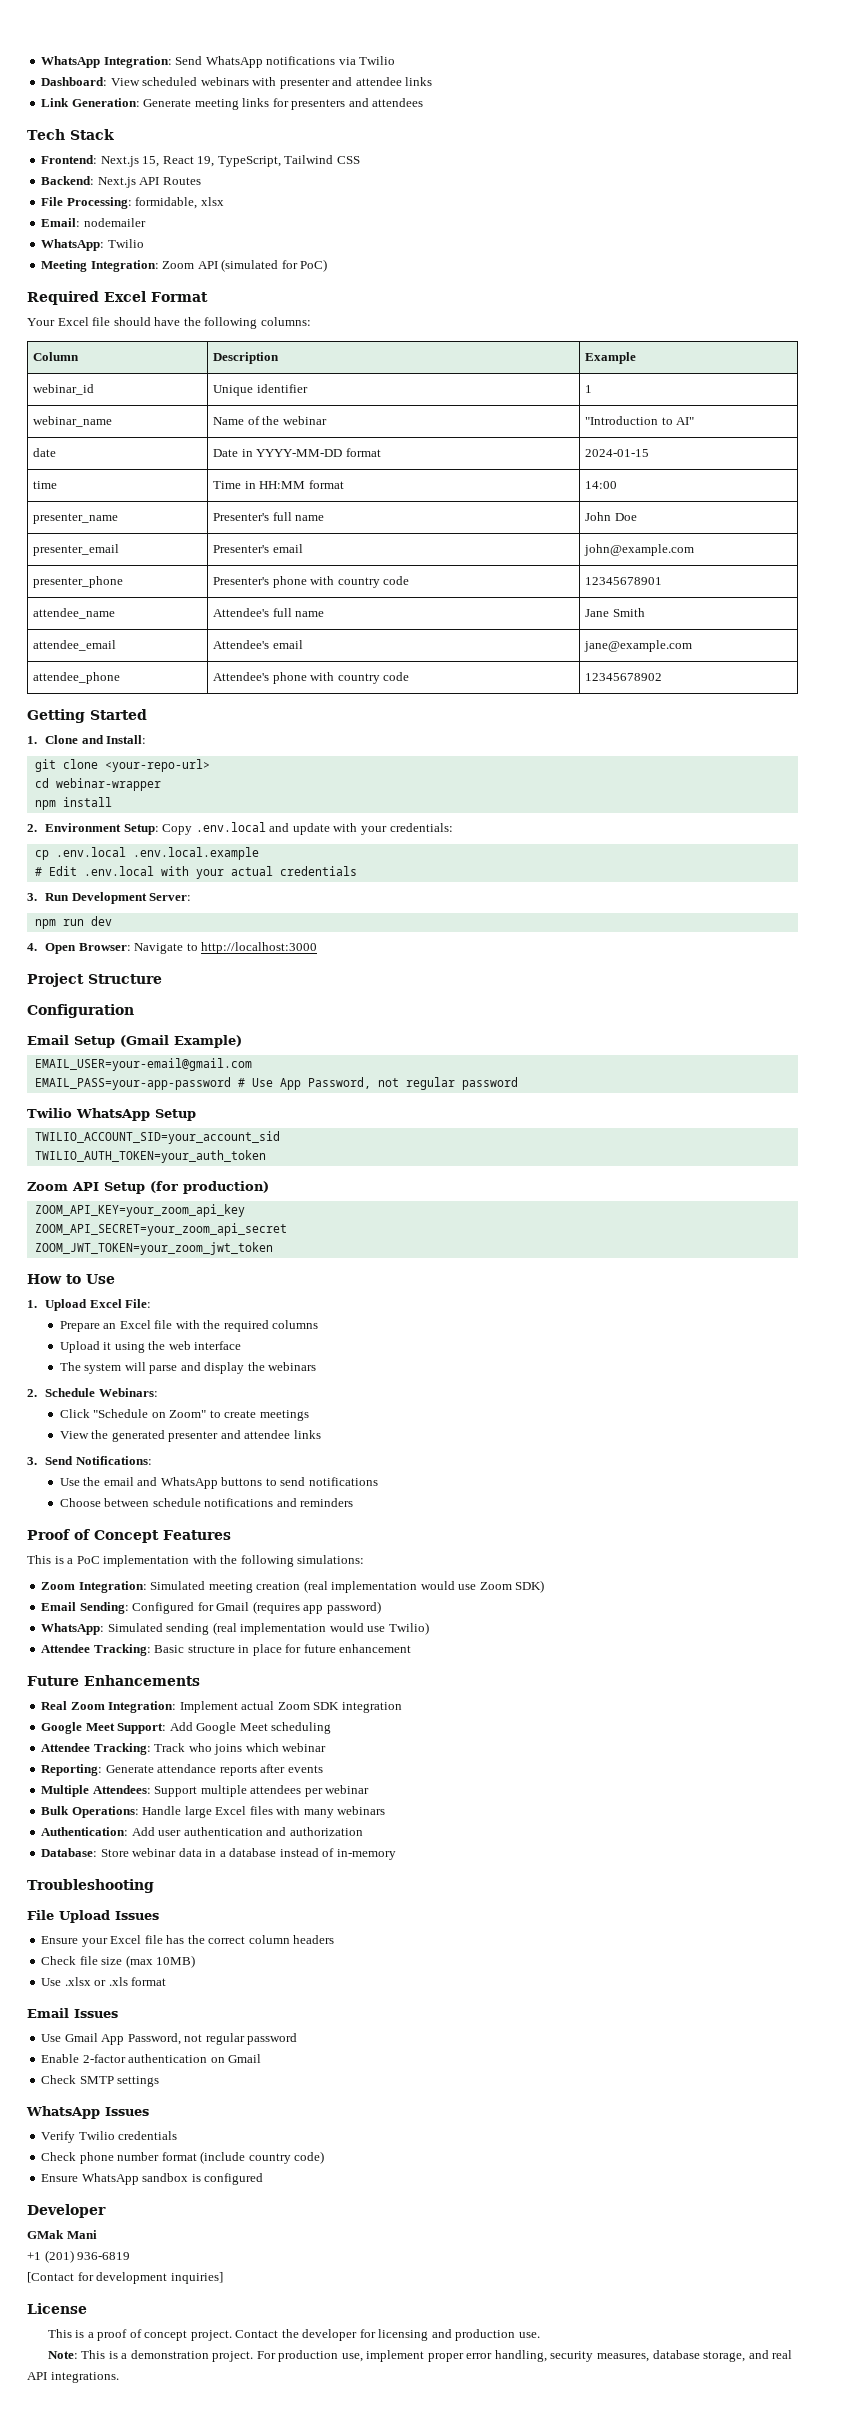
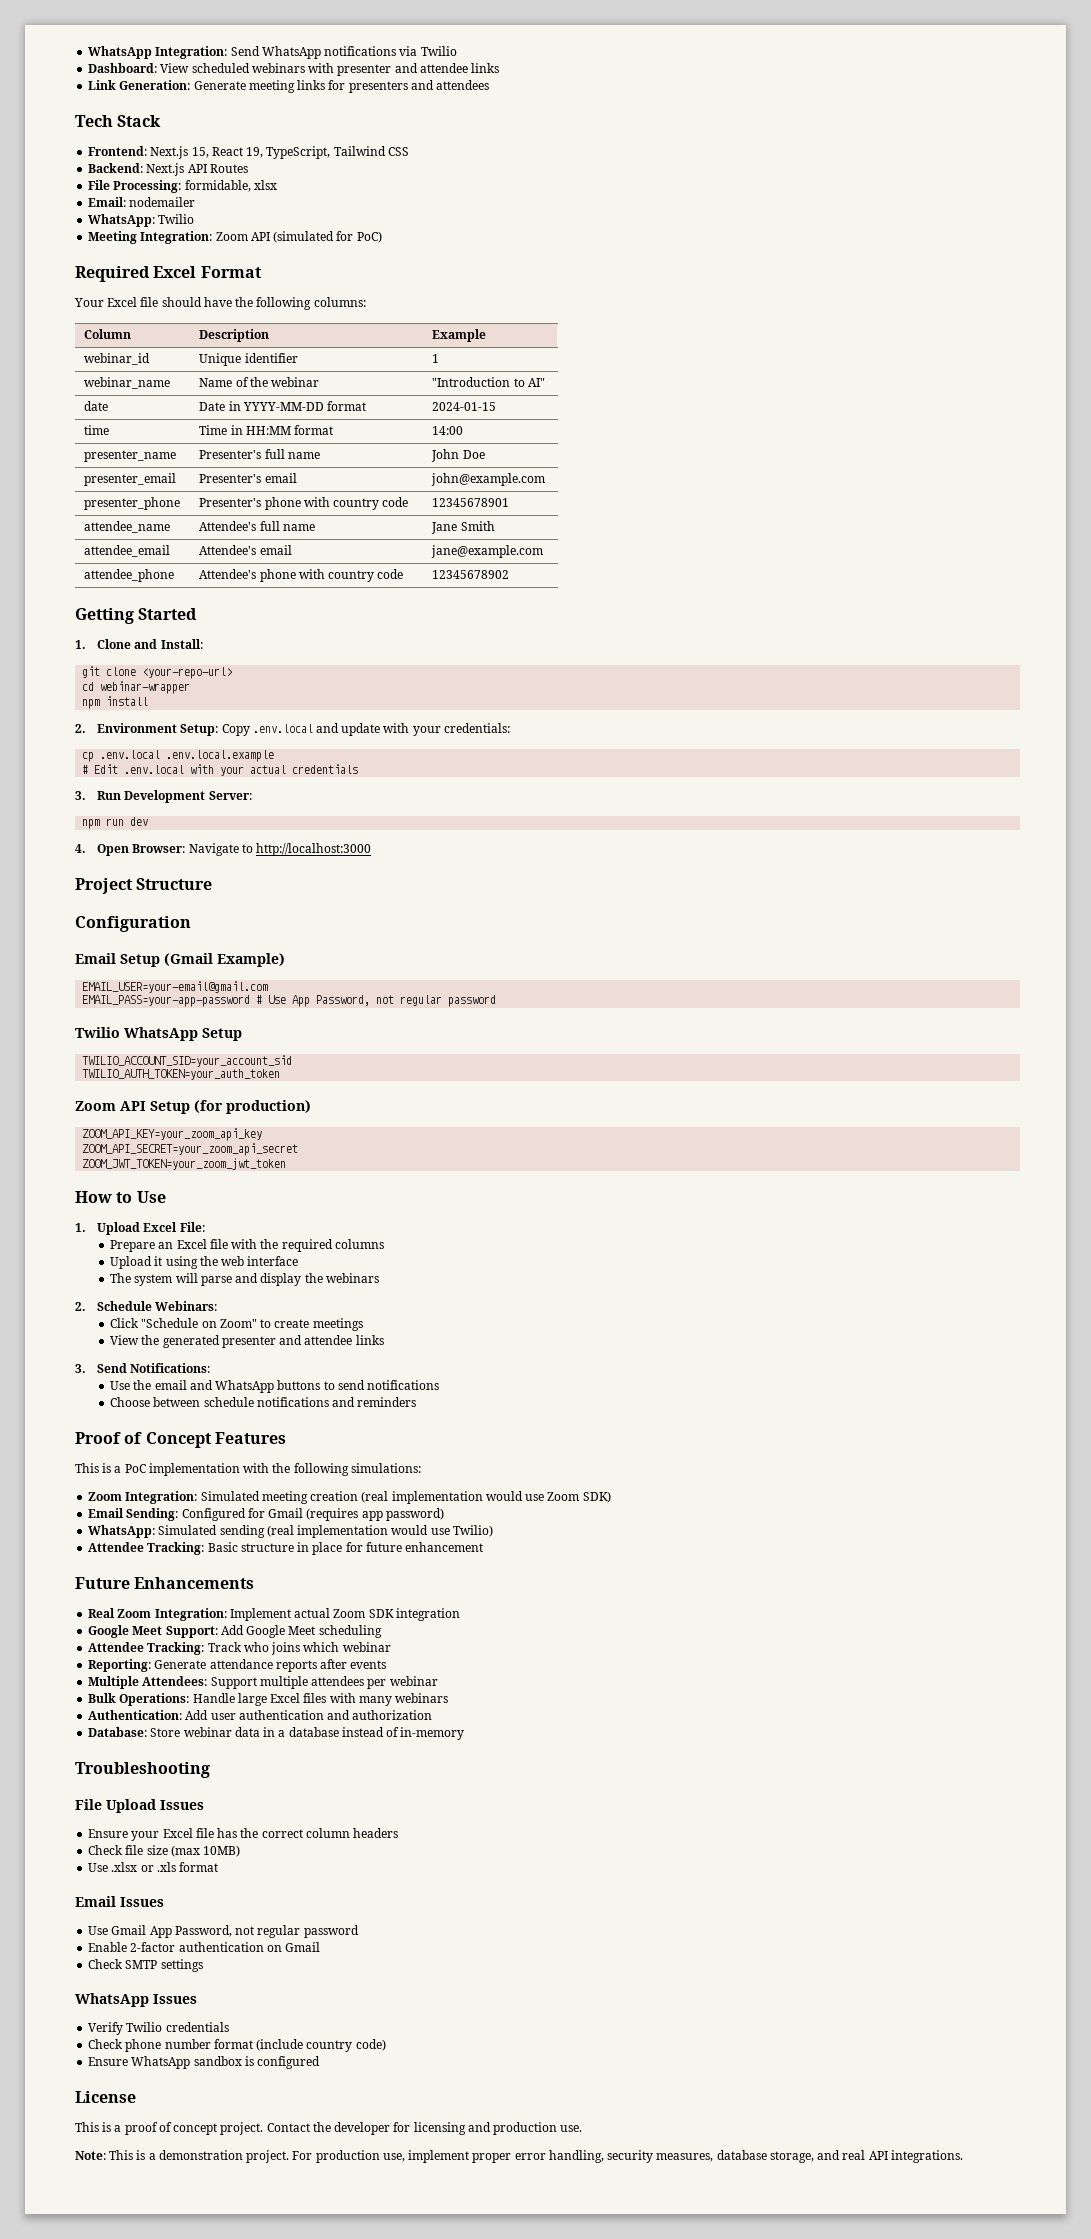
- Developer
- GMak Mani
- +1 (201) 936-6819
- [Contact for development inquiries]

